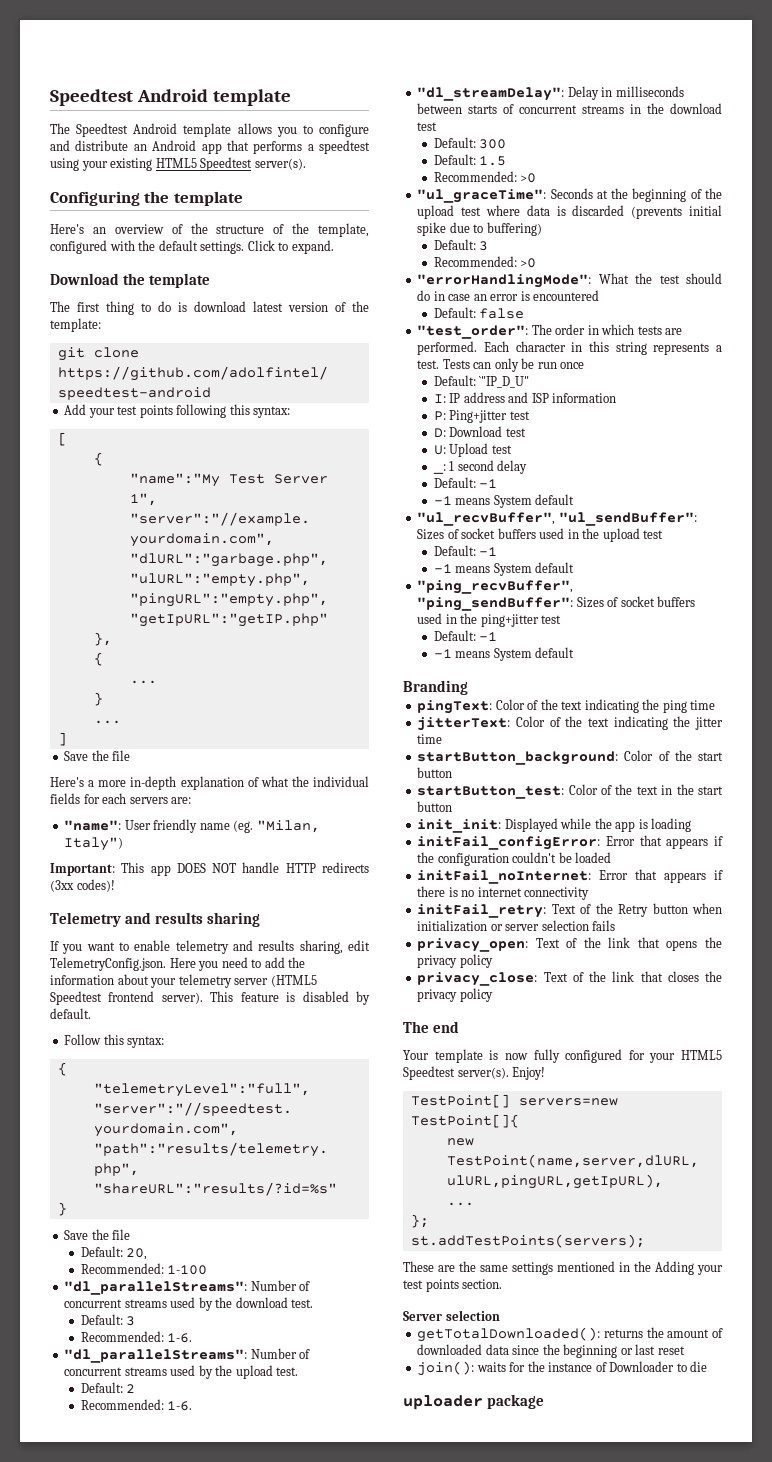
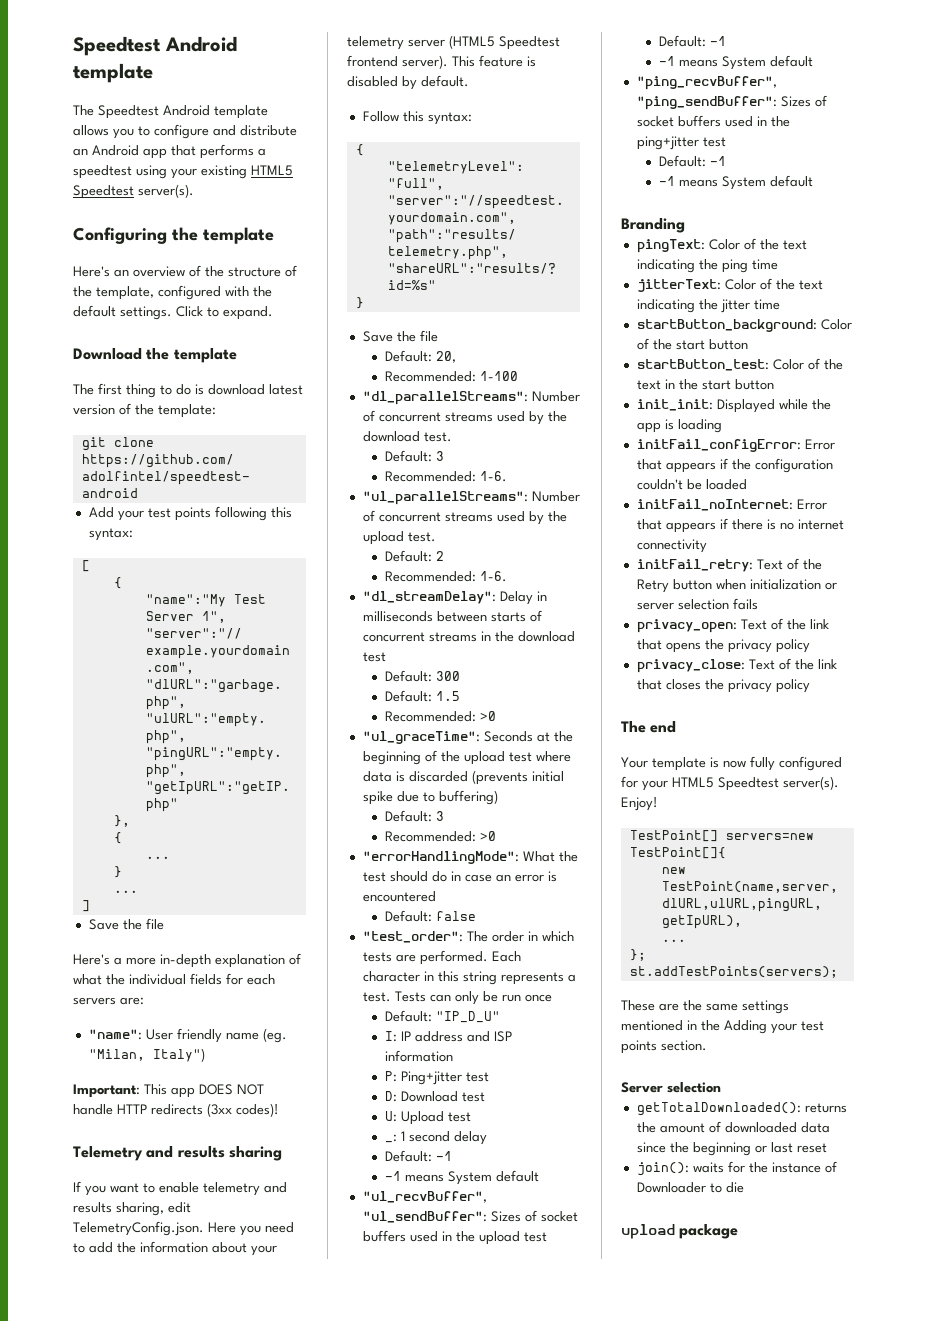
- "dl_parallelStreams": Number of concurrent streams used by the upload test.
+ "ul_parallelStreams": Number of concurrent streams used by the upload test.
- Default: `"IP_D_U"
+ Default: "IP_D_U"
- uploader package
+ upload package

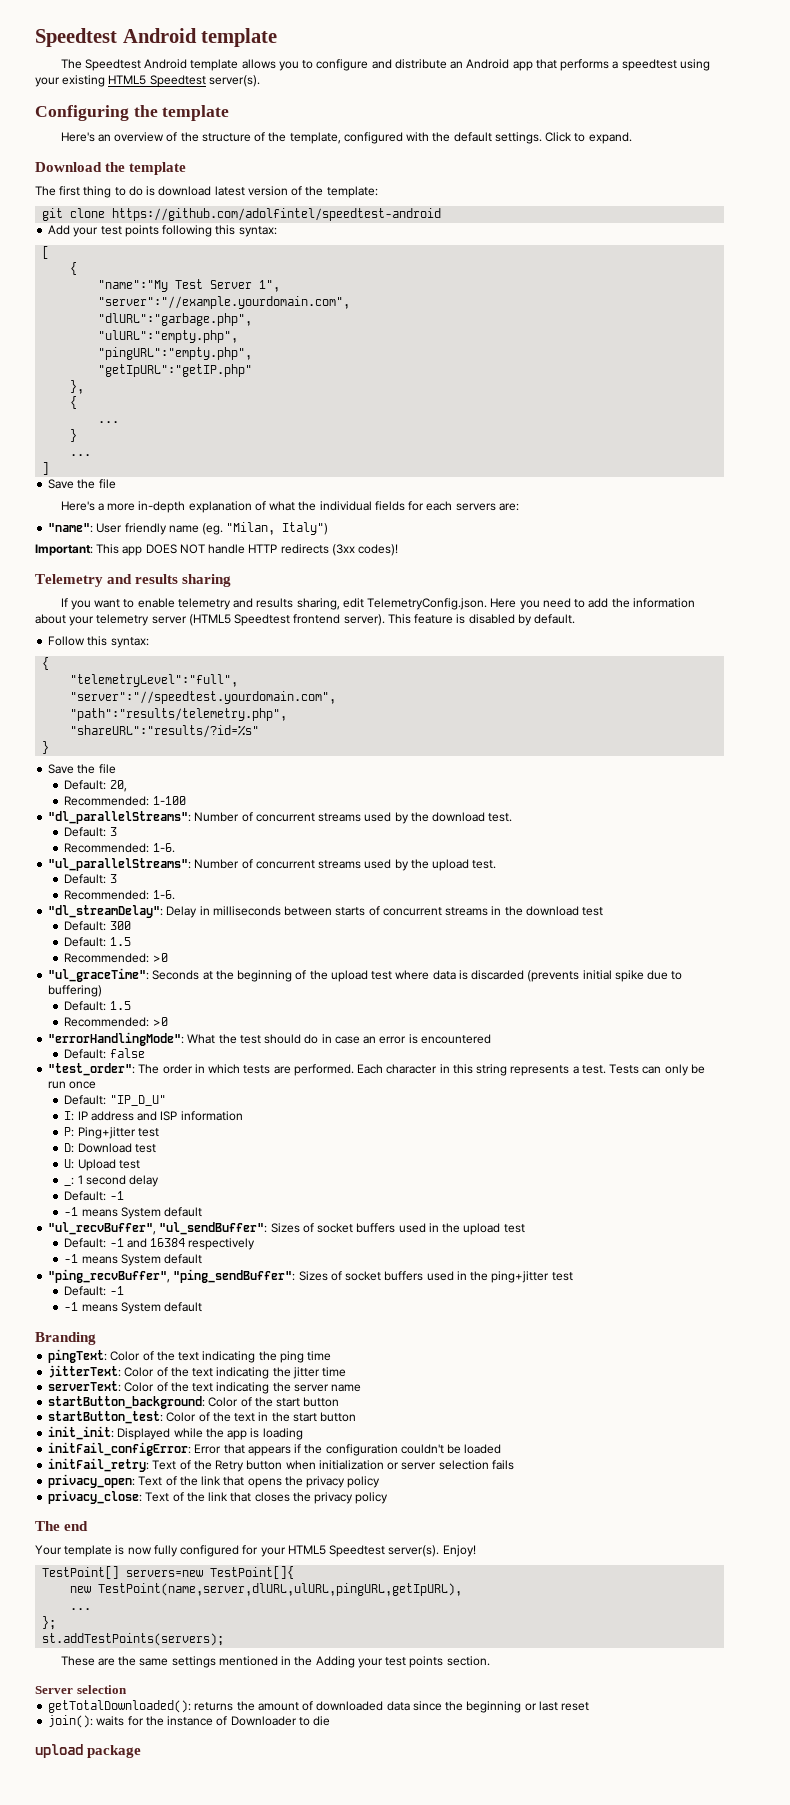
  "ul_parallelStreams": Number of concurrent streams used by the upload test.
- Default: 2
+ Default: 3
  "ul_graceTime": Seconds at the beginning of the upload test where data is discarded (prevents initial spike due to buffering)
- Default: 3
+ Default: 1.5
  "ul_recvBuffer", "ul_sendBuffer": Sizes of socket buffers used in the upload test
- Default: -1
+ Default: -1 and 16384 respectively
+ serverText: Color of the text indicating the server name
- initFail_noInternet: Error that appears if there is no internet connectivity

